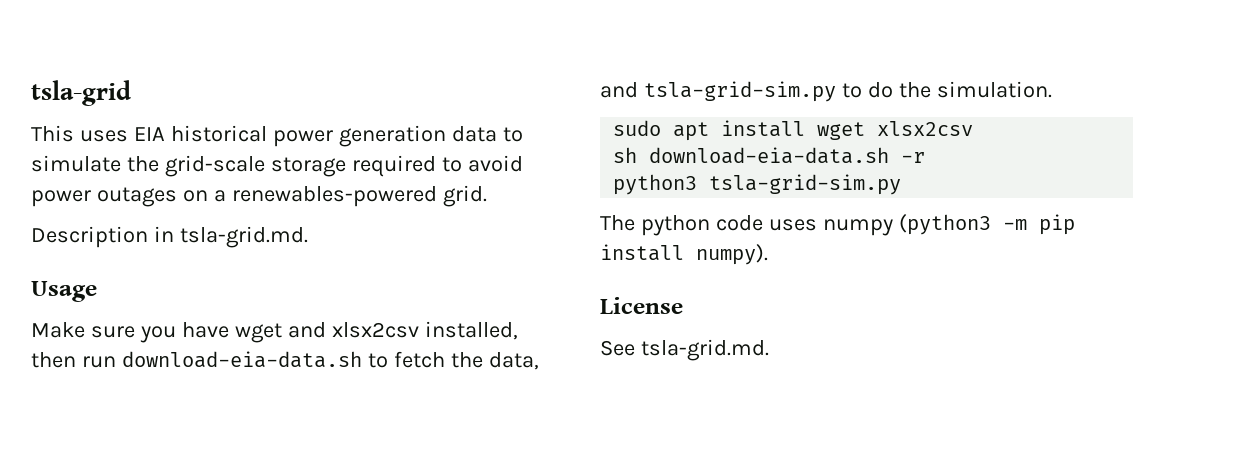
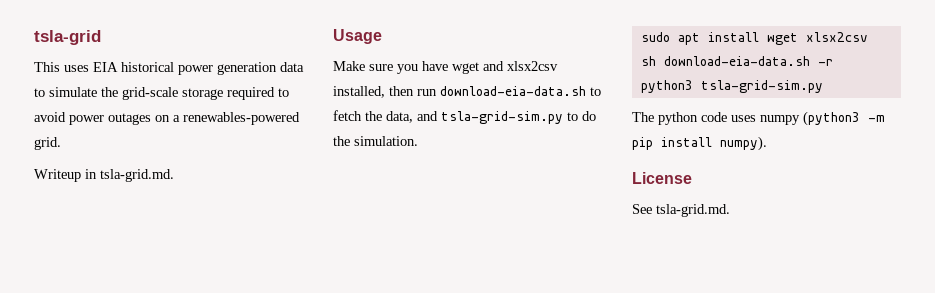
- Description in tsla-grid.md.
+ Writeup in tsla-grid.md.

